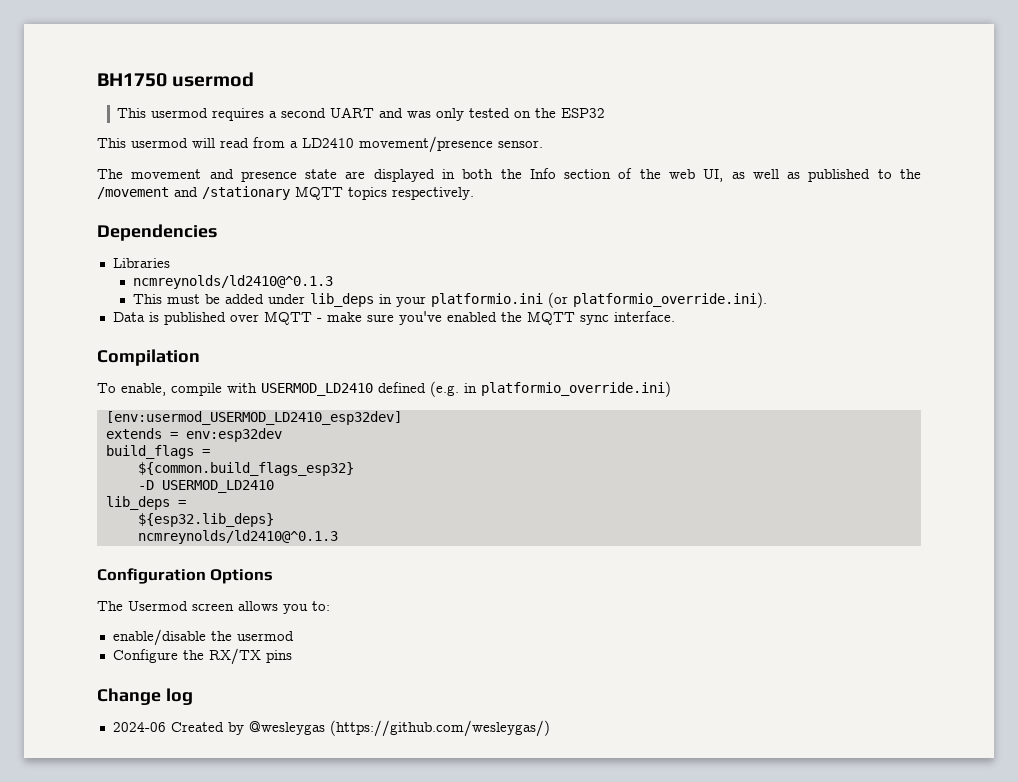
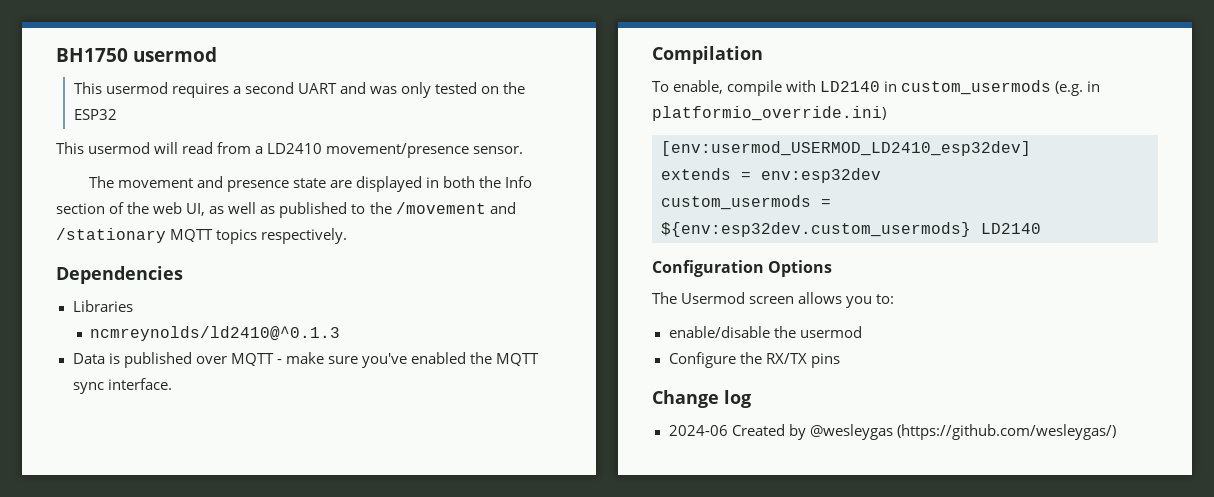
- This must be added under lib_deps in your platformio.ini (or platformio_override.ini).
- To enable, compile with USERMOD_LD2410 defined (e.g. in platformio_override.ini)
+ To enable, compile with LD2140 in custom_usermods (e.g. in platformio_override.ini)
- build_flags =
- ${common.build_flags_esp32}
- -D USERMOD_LD2410
- lib_deps =
- ${esp32.lib_deps}
- ncmreynolds/ld2410@^0.1.3
+ custom_usermods = ${env:esp32dev.custom_usermods} LD2140

